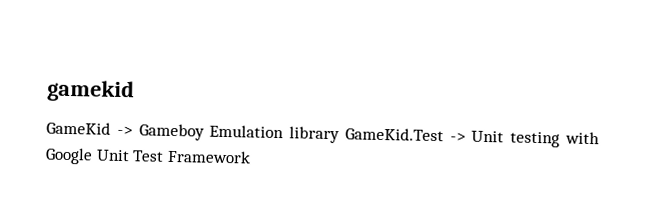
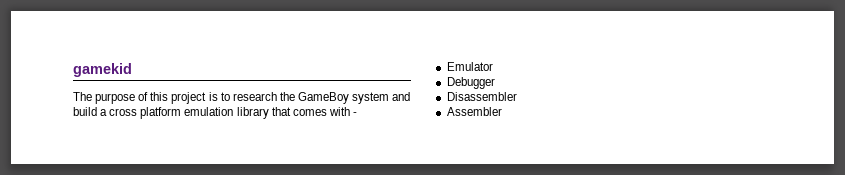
- GameKid -> Gameboy Emulation library GameKid.Test -> Unit testing with Google Unit Test Framework
+ The purpose of this project is to research the GameBoy system and build a cross platform emulation library that comes with -
+ Emulator
+ Debugger
+ Disassembler
+ Assembler

